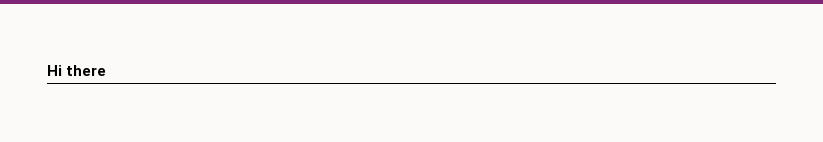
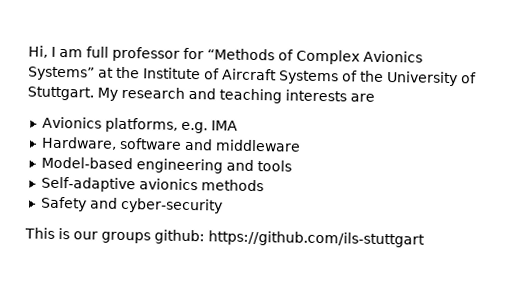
- Hi there
+ Hi, I am full professor for “Methods of Complex Avionics Systems” at the Institute of Aircraft Systems of the University of Stuttgart. My research and teaching interests are
+ Avionics platforms, e.g. IMA
+ Hardware, software and middleware
+ Model-based engineering and tools
+ Self-adaptive avionics methods
+ Safety and cyber-security
+ This is our groups github: https://github.com/ils-stuttgart

